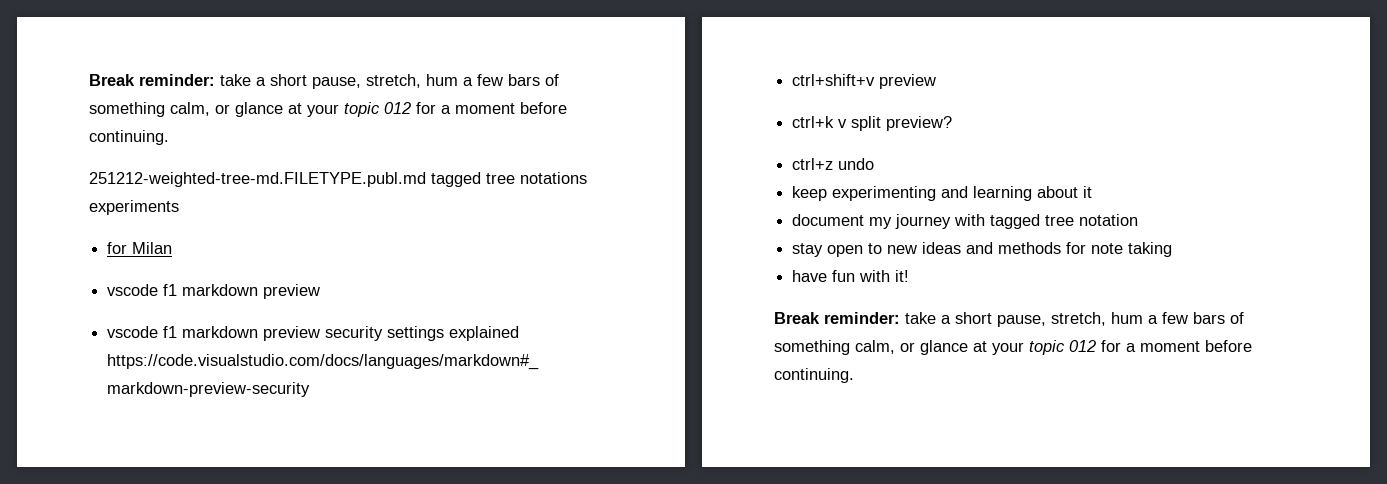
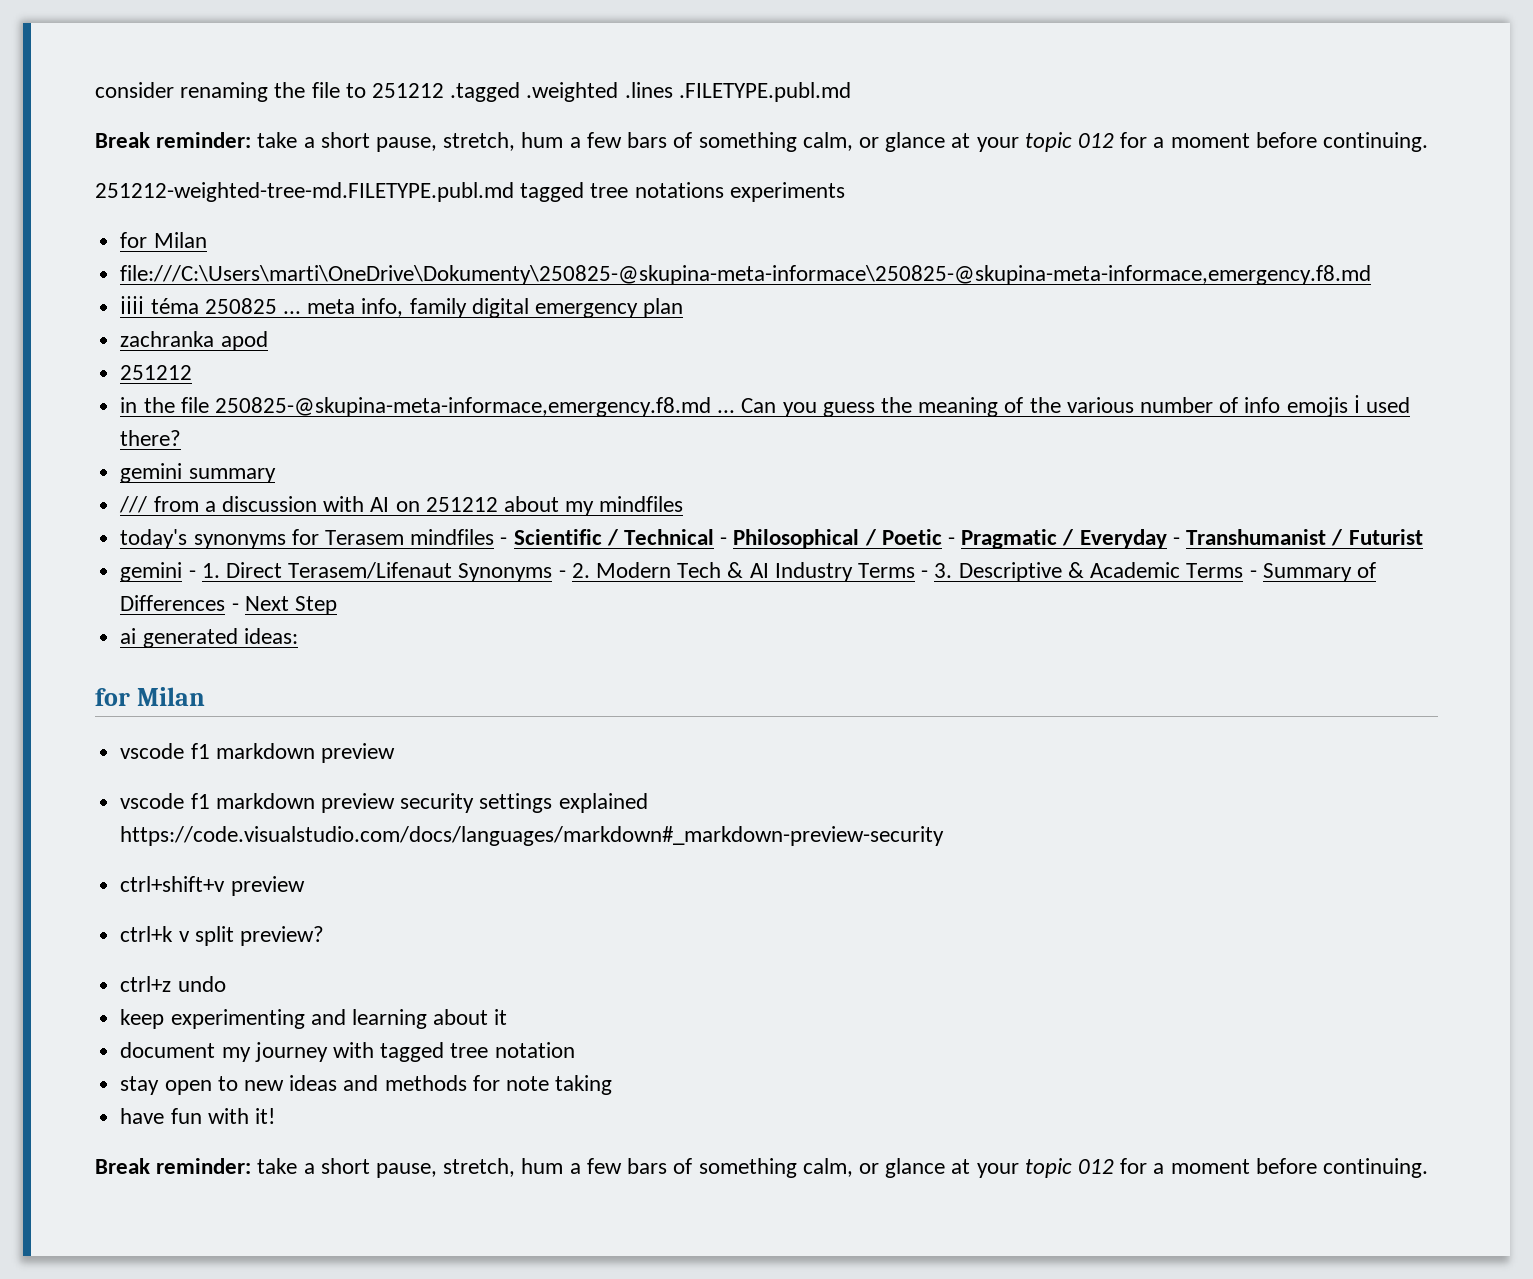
+ consider renaming the file to 251212 .tagged .weighted .lines .FILETYPE.publ.md
+ file:///C:\Users\marti\OneDrive\Dokumenty\250825-@skupina-meta-informace\250825-@skupina-meta-informace,emergency.f8.md
+ ℹℹℹℹ téma 250825 ... meta info, family digital emergency plan
+ zachranka apod
+ 251212
+ in the file 250825-@skupina-meta-informace,emergency.f8.md ... Can you guess the meaning of the various number of info emojis ℹ used there?
+ gemini summary
+ /// from a discussion with AI on 251212 about my mindfiles
+ today's synonyms for Terasem mindfiles - Scientific / Technical - Philosophical / Poetic - Pragmatic / Everyday - Transhumanist / Futurist
+ gemini - 1. Direct Terasem/Lifenaut Synonyms - 2. Modern Tech & AI Industry Terms - 3. Descriptive & Academic Terms - Summary of Differences - Next Step
+ ai generated ideas:
+ for Milan

